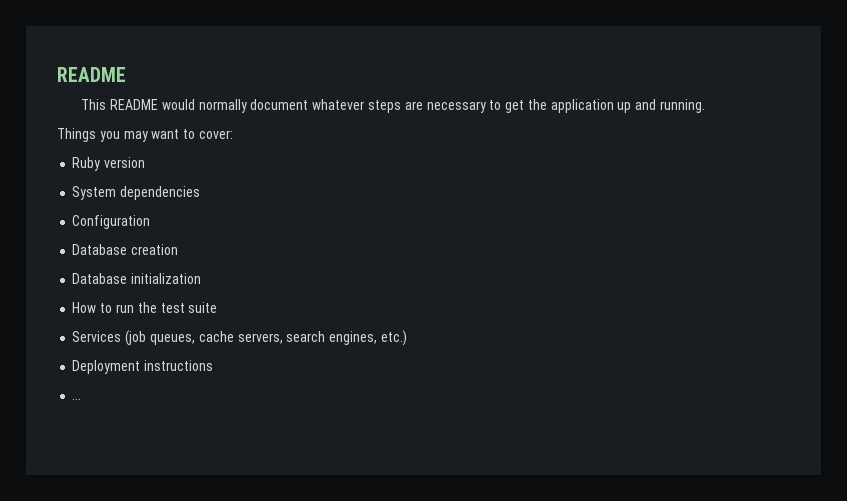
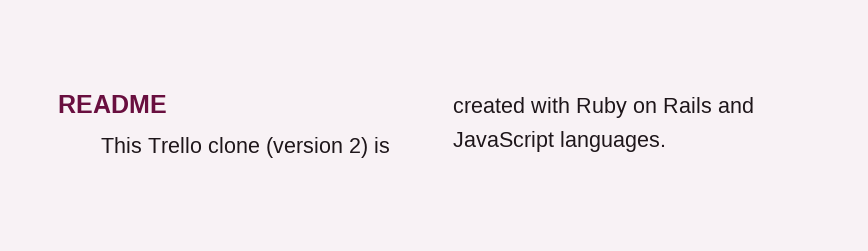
- This README would normally document whatever steps are necessary to get the application up and running.
- Things you may want to cover:
- Ruby version
- System dependencies
- Configuration
- Database creation
- Database initialization
- How to run the test suite
- Services (job queues, cache servers, search engines, etc.)
- Deployment instructions
- ...
+ This Trello clone (version 2) is created with Ruby on Rails and JavaScript languages.

